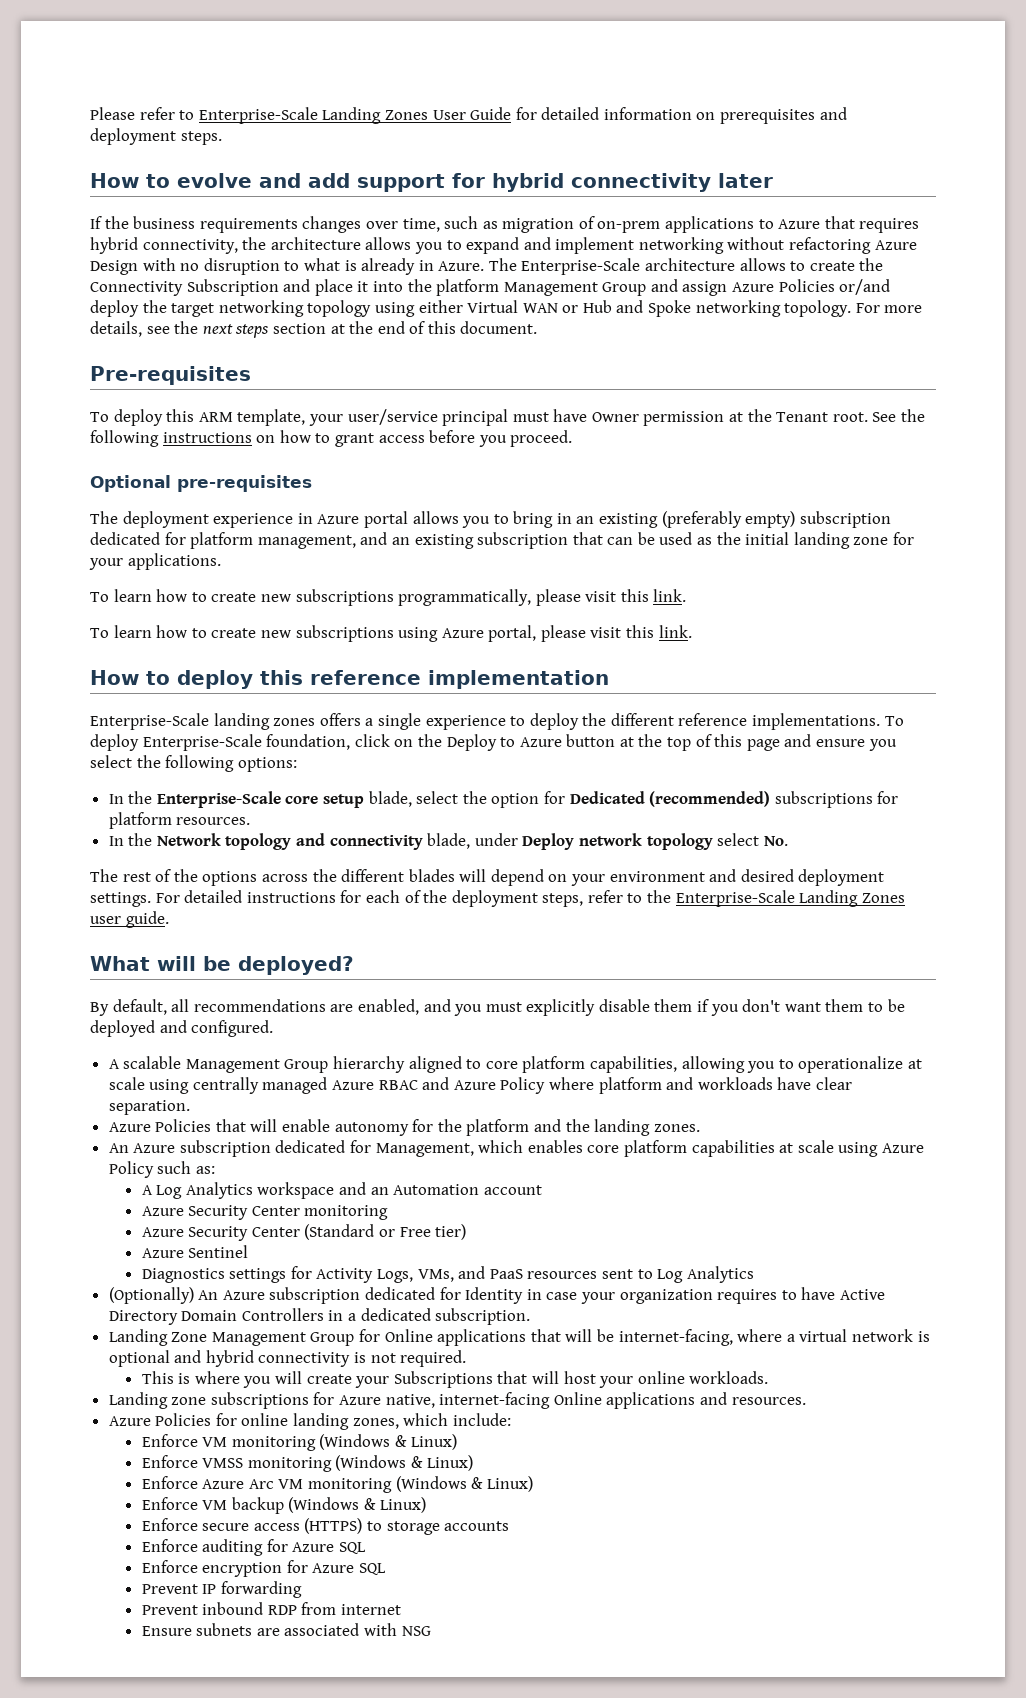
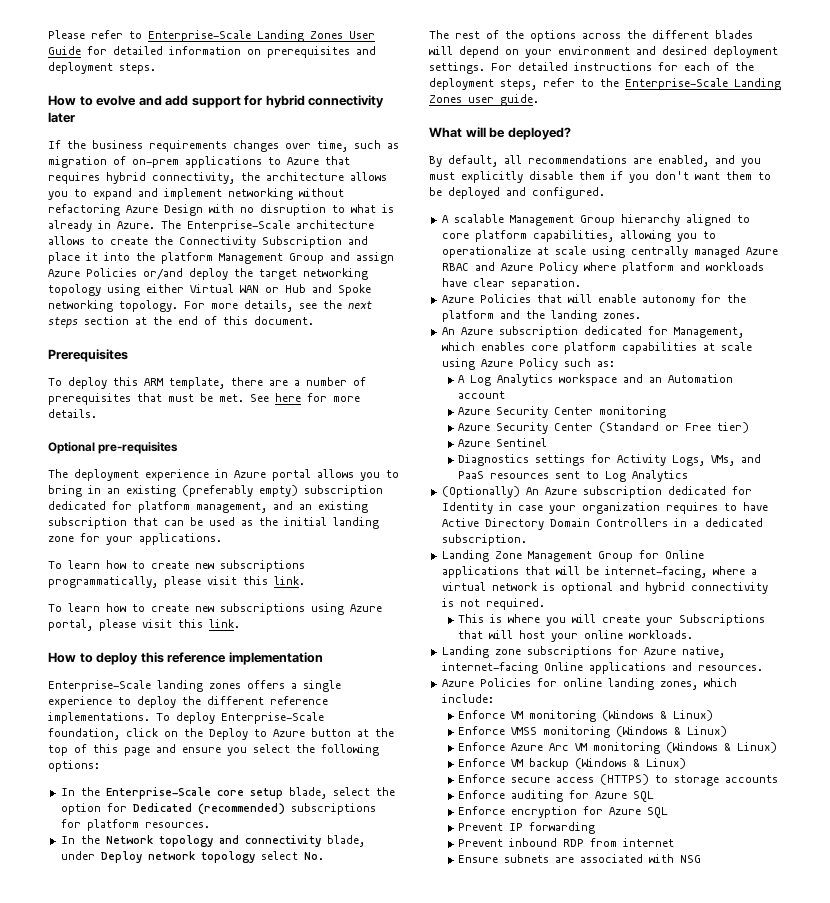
- Pre-requisites
+ Prerequisites
- To deploy this ARM template, your user/service principal must have Owner permission at the Tenant root. See the following instructions on how to grant access before you proceed.
+ To deploy this ARM template, there are a number of prerequisites that must be met. See here for more details.

